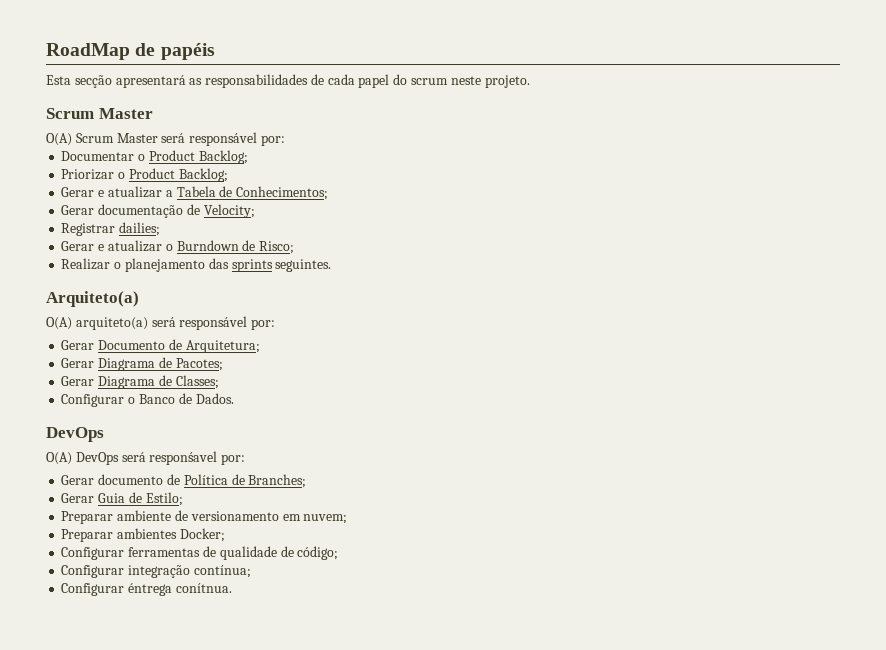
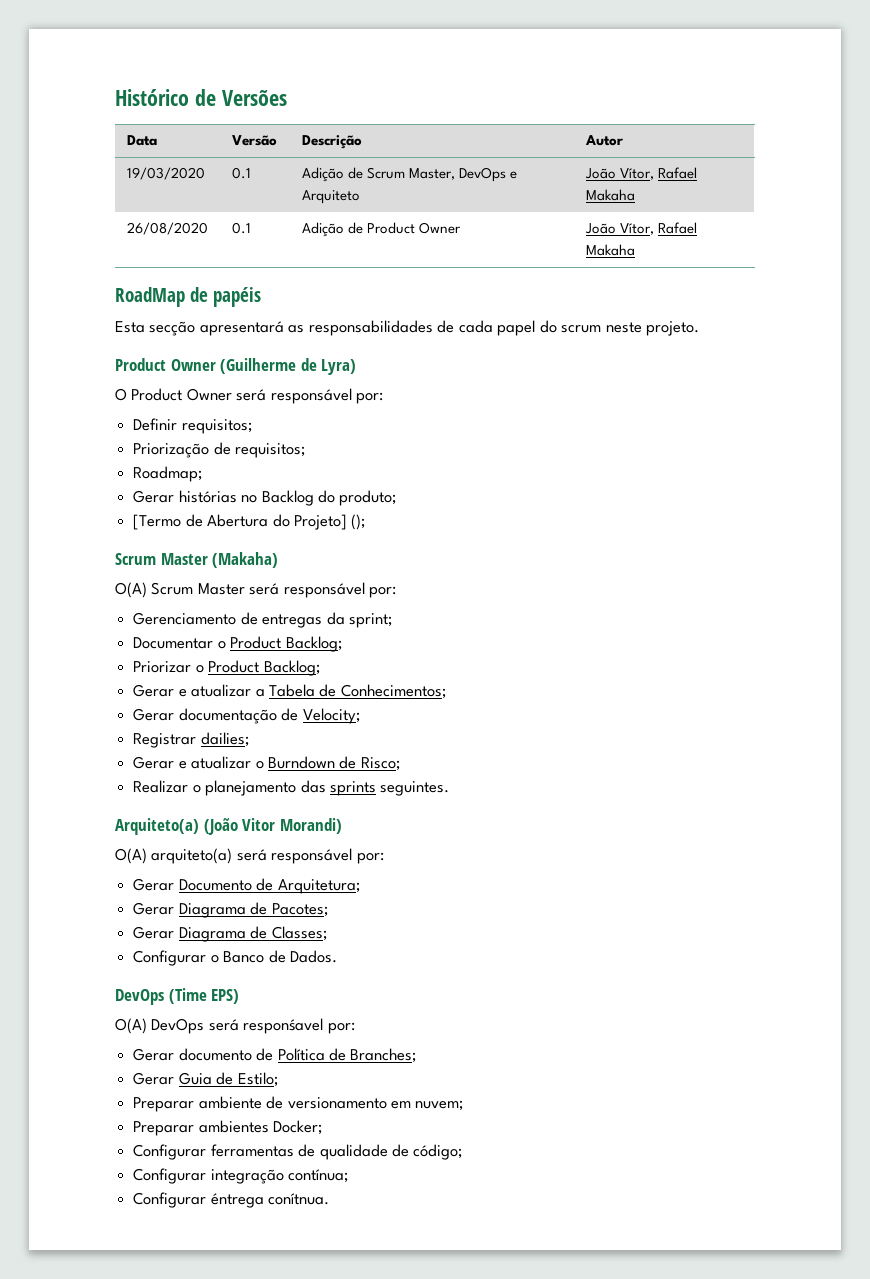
+ Histórico de Versões
+ Data | Versão | Descrição | Autor
+ 19/03/2020 | 0.1 | Adição de Scrum Master, DevOps e Arquiteto | João Vítor, Rafael Makaha
+ 26/08/2020 | 0.1 | Adição de Product Owner | João Vítor, Rafael Makaha
  Esta secção apresentará as responsabilidades de cada papel do scrum neste projeto.
- Scrum Master
+ Product Owner (Guilherme de Lyra)
+ O Product Owner será responsável por:
+ Definir requisitos;
+ Priorização de requisitos;
+ Roadmap;
+ Gerar histórias no Backlog do produto;
+ [Termo de Abertura do Projeto] ();
+ Scrum Master (Makaha)
+ Gerenciamento de entregas da sprint;
- Arquiteto(a)
+ Arquiteto(a) (João Vitor Morandi)
  Configurar o Banco de Dados.
- DevOps
+ DevOps (Time EPS)

